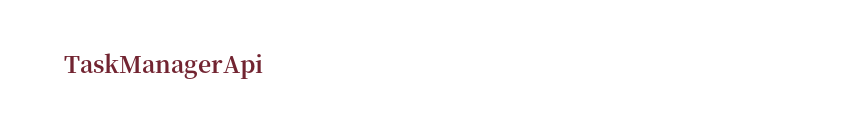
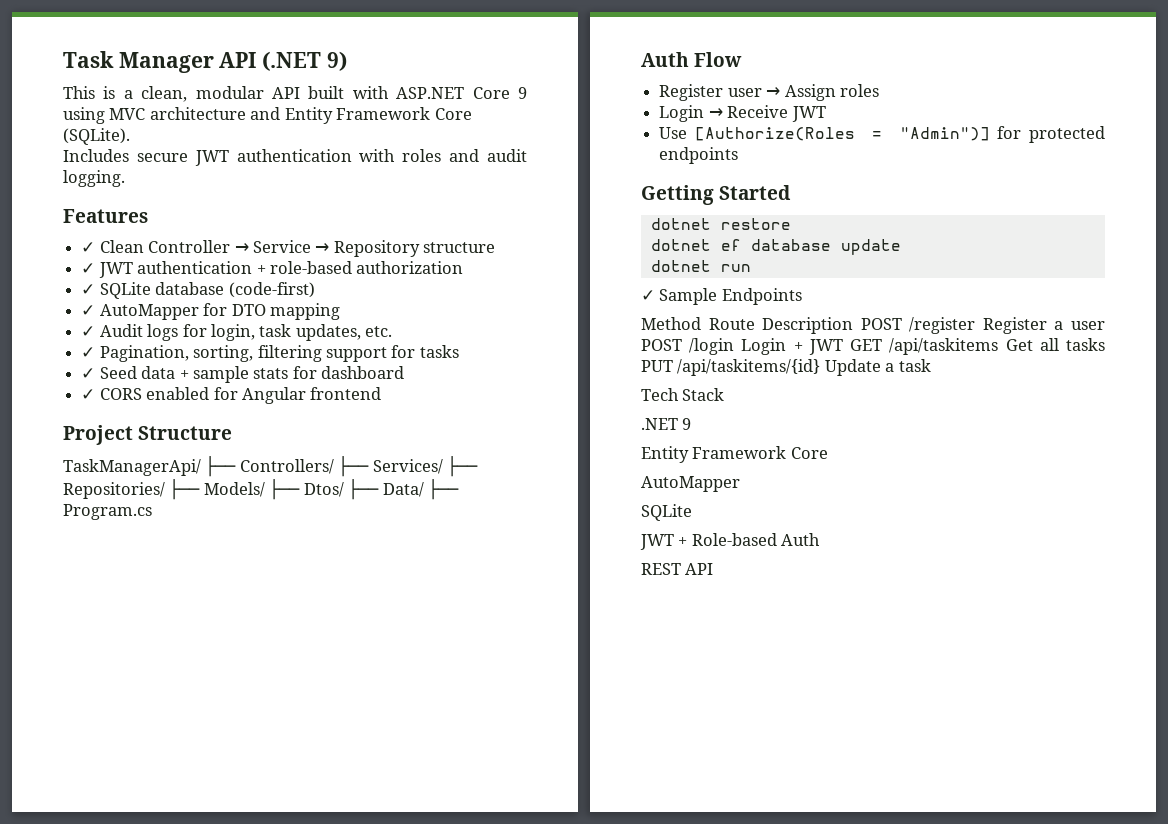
- TaskManagerApi
+ Task Manager API (.NET 9)
+ This is a clean, modular API built with ASP.NET Core 9 using MVC architecture and Entity Framework Core (SQLite).
+ Includes secure JWT authentication with roles and audit logging.
+ Features
+ ✓ Clean Controller → Service → Repository structure
+ ✓ JWT authentication + role-based authorization
+ ✓ SQLite database (code-first)
+ ✓ AutoMapper for DTO mapping
+ ✓ Audit logs for login, task updates, etc.
+ ✓ Pagination, sorting, filtering support for tasks
+ ✓ Seed data + sample stats for dashboard
+ ✓ CORS enabled for Angular frontend
+ Project Structure
+ TaskManagerApi/ ├── Controllers/ ├── Services/ ├── Repositories/ ├── Models/ ├── Dtos/ ├── Data/ ├── Program.cs
+ Auth Flow
+ Register user → Assign roles
+ Login → Receive JWT
+ Use [Authorize(Roles = "Admin")] for protected endpoints
+ Getting Started
+ dotnet restore
+ dotnet ef database update
+ dotnet run
+ ✓ Sample Endpoints
+ Method Route Description POST /register Register a user POST /login Login + JWT GET /api/taskitems Get all tasks PUT /api/taskitems/{id} Update a task
+ Tech Stack
+ .NET 9
+ Entity Framework Core
+ AutoMapper
+ SQLite
+ JWT + Role-based Auth
+ REST API

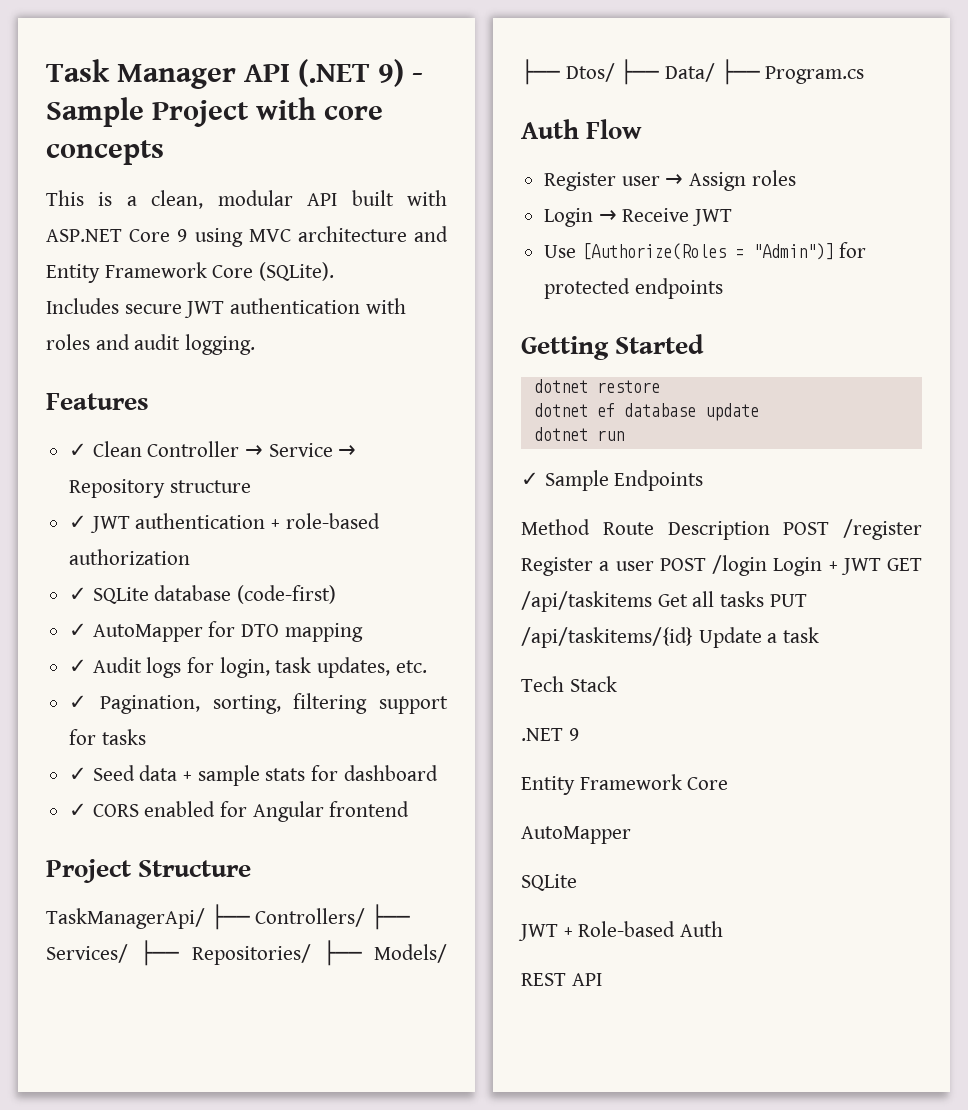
- Task Manager API (.NET 9)
+ Task Manager API (.NET 9) - Sample Project with core concepts

